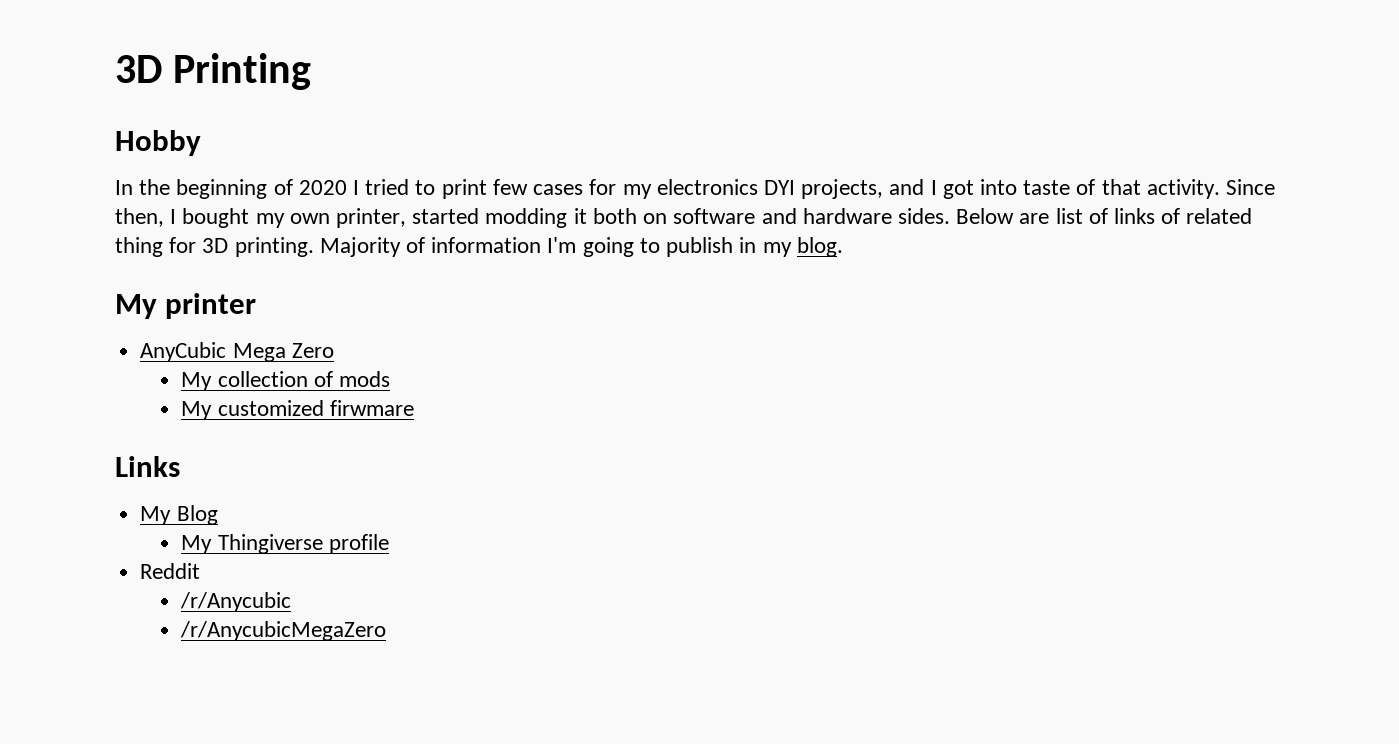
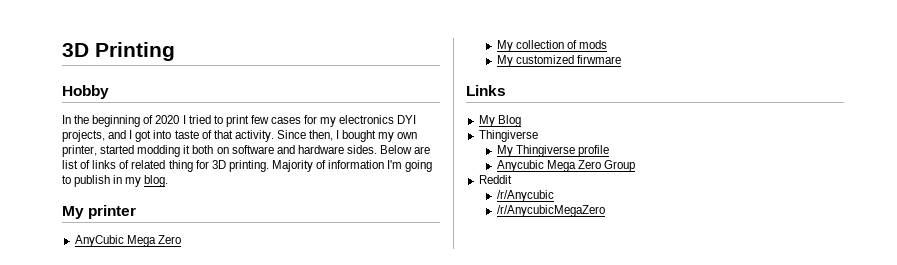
  My Blog
+ Thingiverse
+ Anycubic Mega Zero Group

